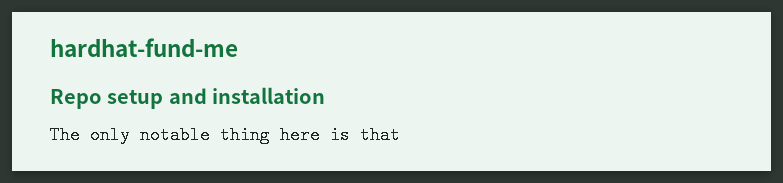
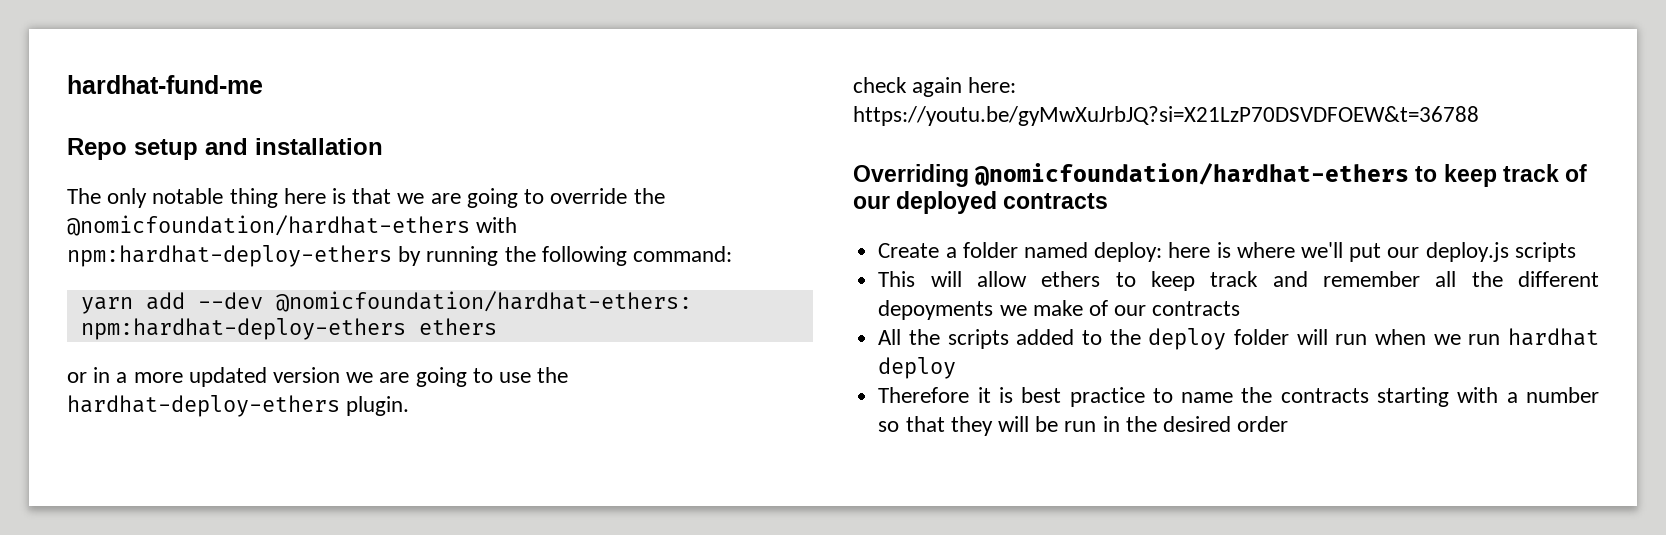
- The only notable thing here is that
+ The only notable thing here is that we are going to override the @nomicfoundation/hardhat-ethers with npm:hardhat-deploy-ethers by running the following command:
+ yarn add --dev @nomicfoundation/hardhat-ethers: npm:hardhat-deploy-ethers ethers
+ or in a more updated version we are going to use the hardhat-deploy-ethers plugin.
+ check again here: https://youtu.be/gyMwXuJrbJQ?si=X21LzP70DSVDFOEW&t=36788
+ Overriding @nomicfoundation/hardhat-ethers to keep track of our deployed contracts
+ Create a folder named deploy: here is where we'll put our deploy.js scripts
+ This will allow ethers to keep track and remember all the different depoyments we make of our contracts
+ All the scripts added to the deploy folder will run when we run hardhat deploy
+ Therefore it is best practice to name the contracts starting with a number so that they will be run in the desired order

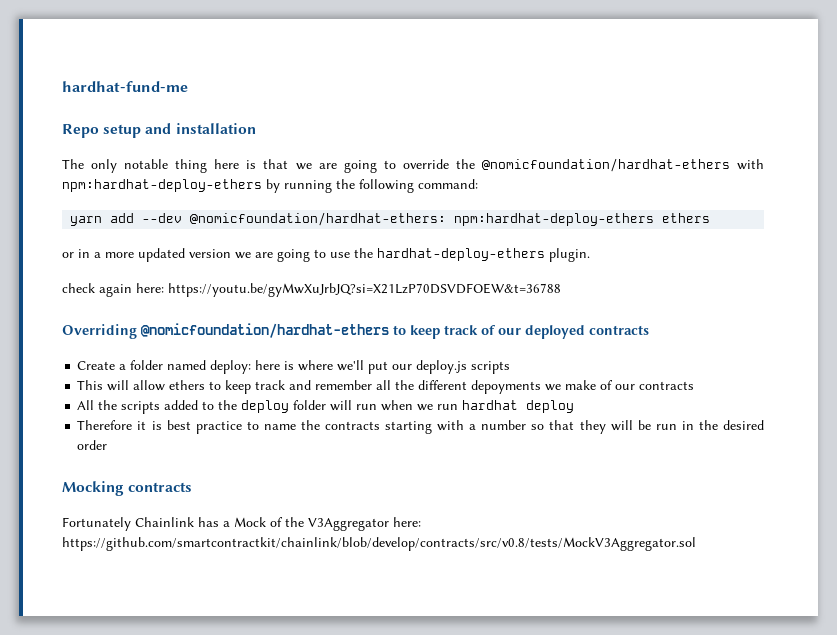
+ Mocking contracts
+ Fortunately Chainlink has a Mock of the V3Aggregator here: https://github.com/smartcontractkit/chainlink/blob/develop/contracts/src/v0.8/tests/MockV3Aggregator.sol

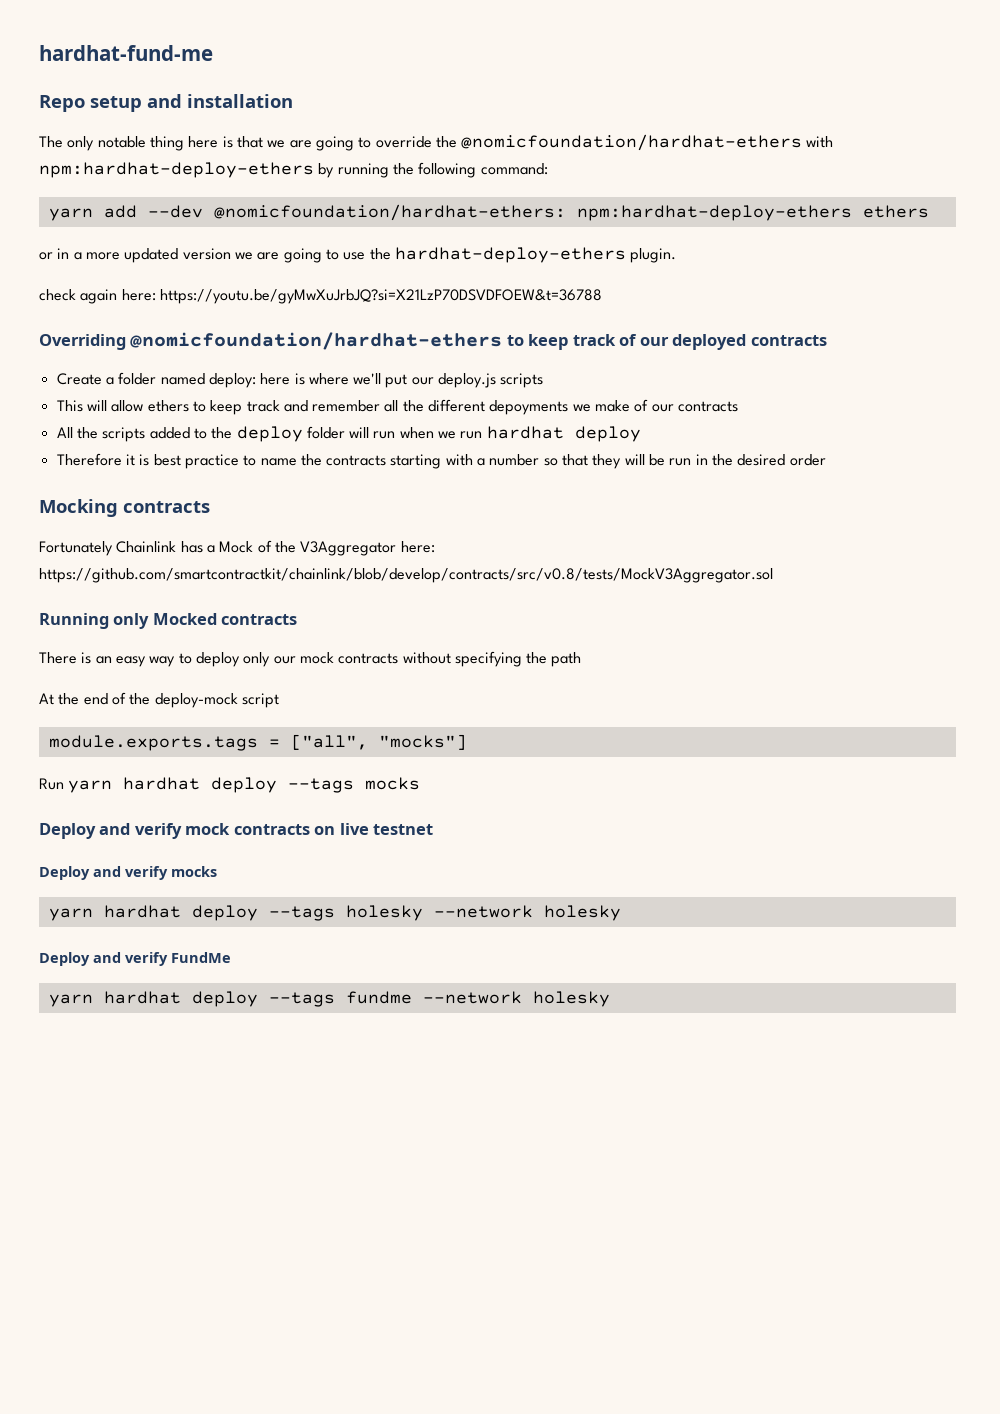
+ Running only Mocked contracts
+ There is an easy way to deploy only our mock contracts without specifying the path
+ At the end of the deploy-mock script
+ module.exports.tags = ["all", "mocks"]
+ Run yarn hardhat deploy --tags mocks
+ Deploy and verify mock contracts on live testnet
+ Deploy and verify mocks
+ yarn hardhat deploy --tags holesky --network holesky
+ Deploy and verify FundMe
+ yarn hardhat deploy --tags fundme --network holesky

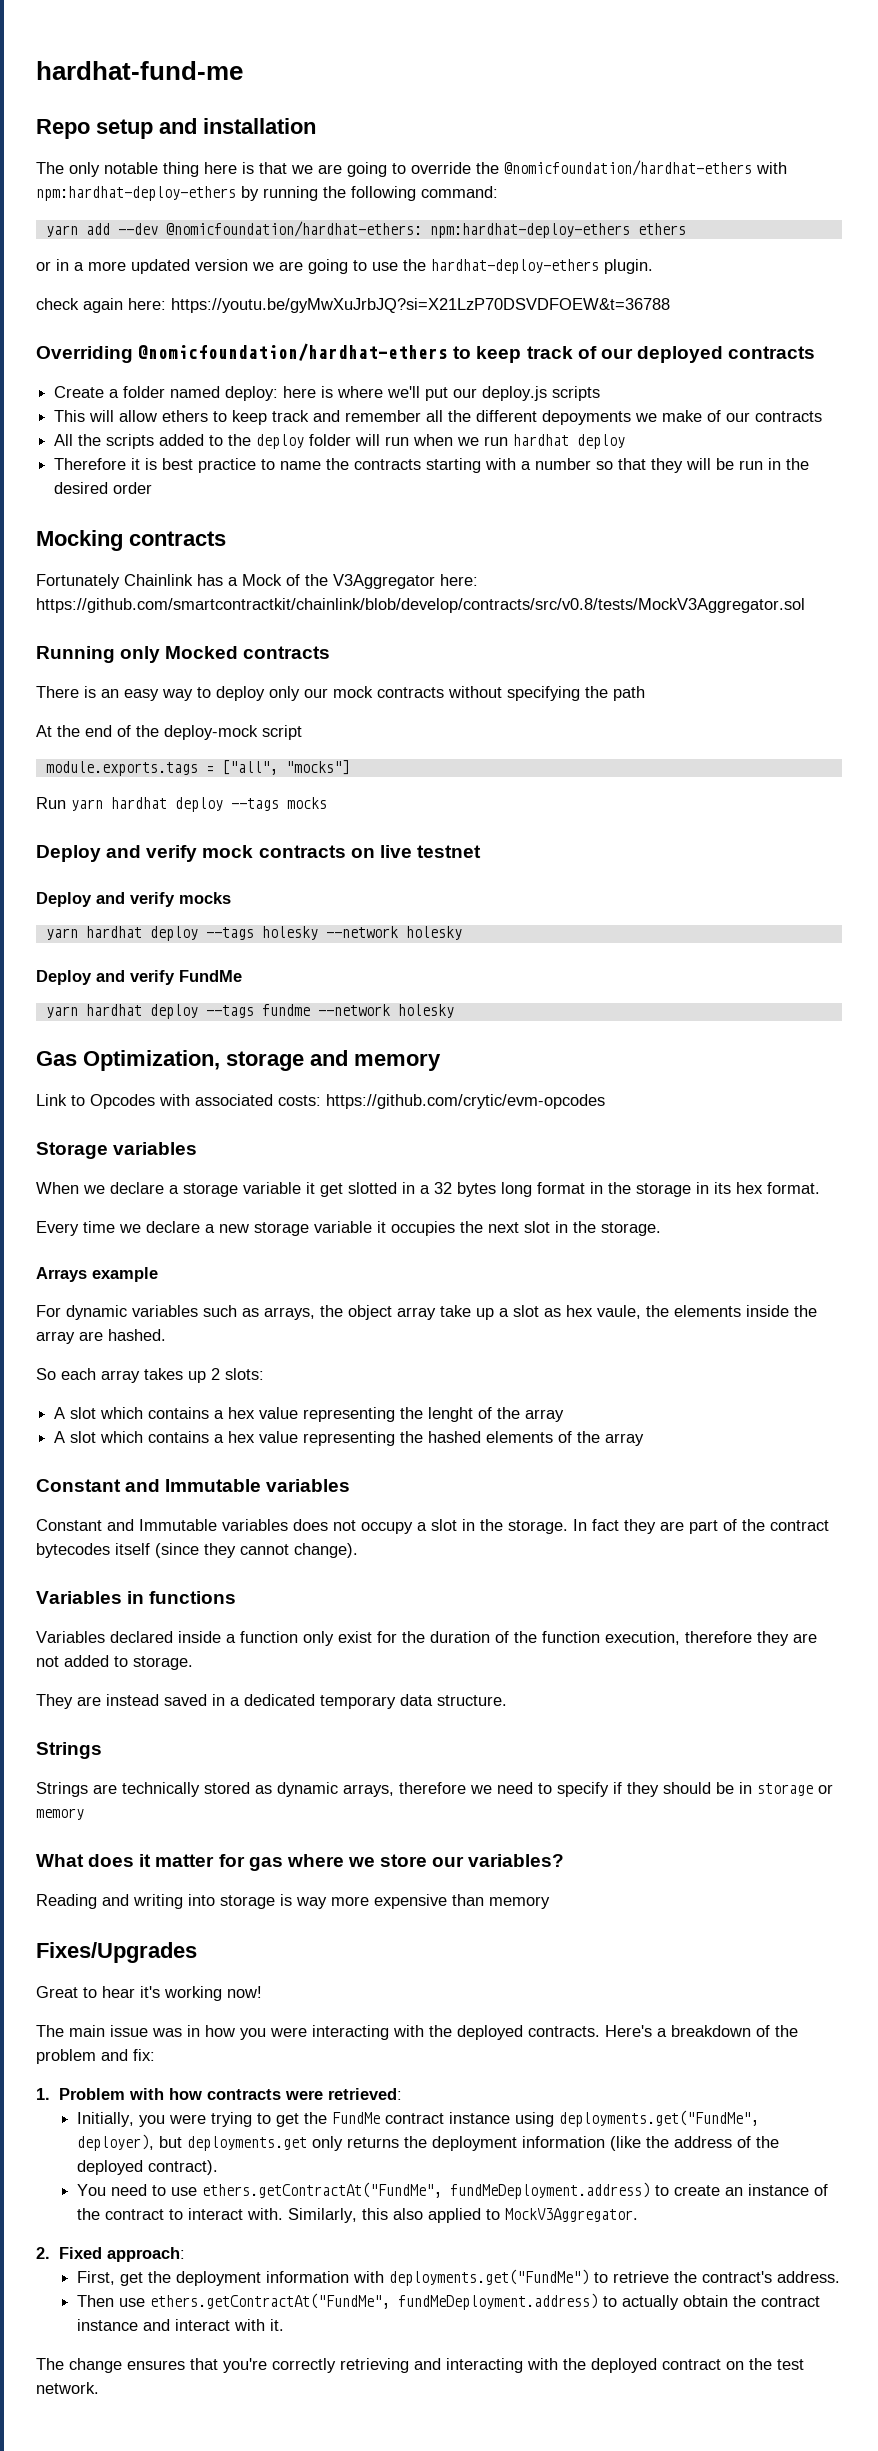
+ Gas Optimization, storage and memory
+ Link to Opcodes with associated costs: https://github.com/crytic/evm-opcodes
+ Storage variables
+ When we declare a storage variable it get slotted in a 32 bytes long format in the storage in its hex format.
+ Every time we declare a new storage variable it occupies the next slot in the storage.
+ Arrays example
+ For dynamic variables such as arrays, the object array take up a slot as hex vaule, the elements inside the array are hashed.
+ So each array takes up 2 slots:
+ A slot which contains a hex value representing the lenght of the array
+ A slot which contains a hex value representing the hashed elements of the array
+ Constant and Immutable variables
+ Constant and Immutable variables does not occupy a slot in the storage. In fact they are part of the contract bytecodes itself (since they cannot change).
+ Variables in functions
+ Variables declared inside a function only exist for the duration of the function execution, therefore they are not added to storage.
+ They are instead saved in a dedicated temporary data structure.
+ Strings
+ Strings are technically stored as dynamic arrays, therefore we need to specify if they should be in storage or memory
+ What does it matter for gas where we store our variables?
+ Reading and writing into storage is way more expensive than memory
+ Fixes/Upgrades
+ Great to hear it's working now!
+ The main issue was in how you were interacting with the deployed contracts. Here's a breakdown of the problem and fix:
+ 1. Problem with how contracts were retrieved:
+ Initially, you were trying to get the FundMe contract instance using deployments.get("FundMe", deployer), but deployments.get only returns the deployment information (like the address of the deployed contract).
+ You need to use ethers.getContractAt("FundMe", fundMeDeployment.address) to create an instance of the contract to interact with. Similarly, this also applied to MockV3Aggregator.
+ 2. Fixed approach:
+ First, get the deployment information with deployments.get("FundMe") to retrieve the contract's address.
+ Then use ethers.getContractAt("FundMe", fundMeDeployment.address) to actually obtain the contract instance and interact with it.
+ The change ensures that you're correctly retrieving and interacting with the deployed contract on the test network.

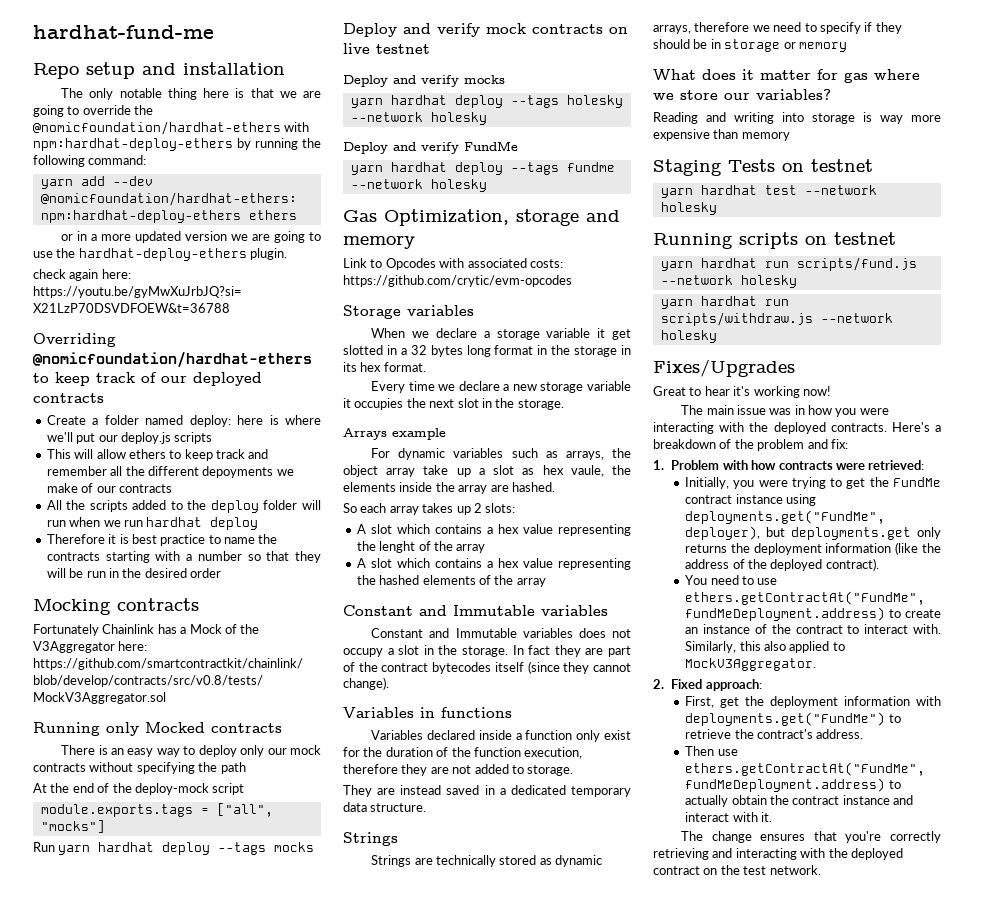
+ Staging Tests on testnet
+ yarn hardhat test --network holesky
+ Running scripts on testnet
+ yarn hardhat run scripts/fund.js --network holesky
+ yarn hardhat run scripts/withdraw.js --network holesky

